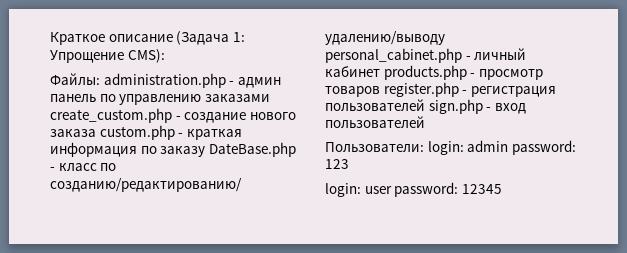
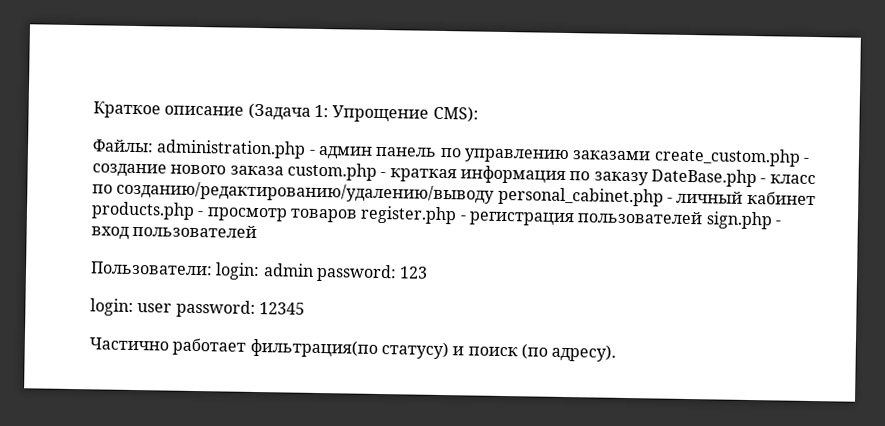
+ Частично работает фильтрация(по статусу) и поиск (по адресу).

